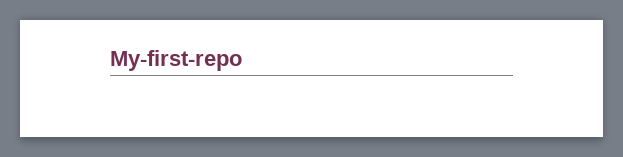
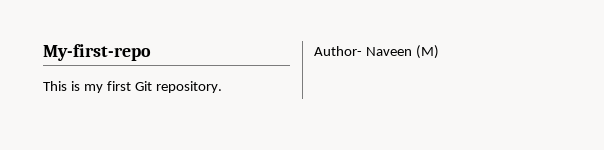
+ This is my first Git repository.
+ Author- Naveen (M)

